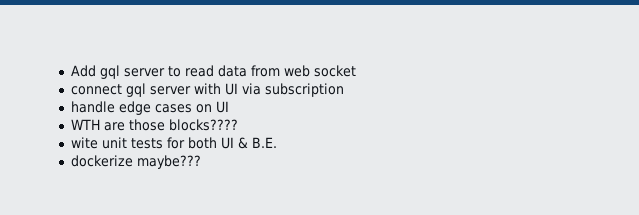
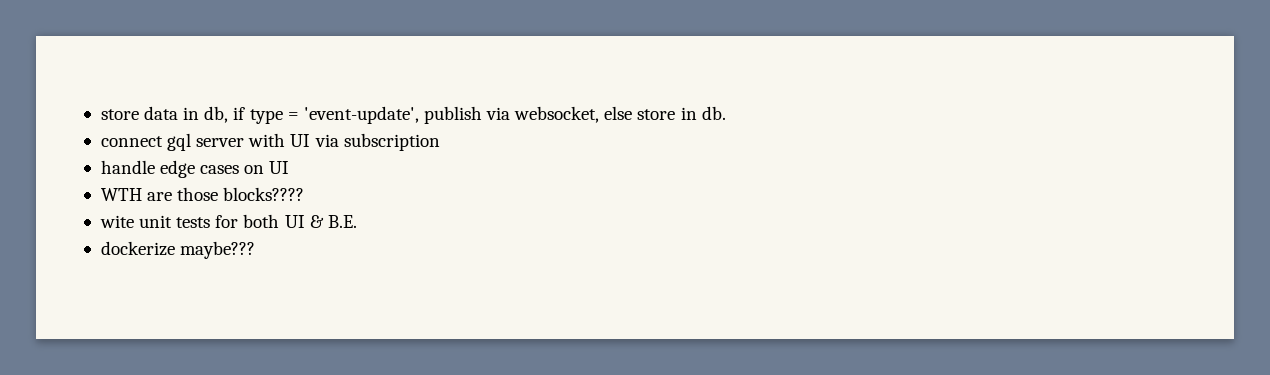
- Add gql server to read data from web socket
+ store data in db, if type = 'event-update', publish via websocket, else store in db.

